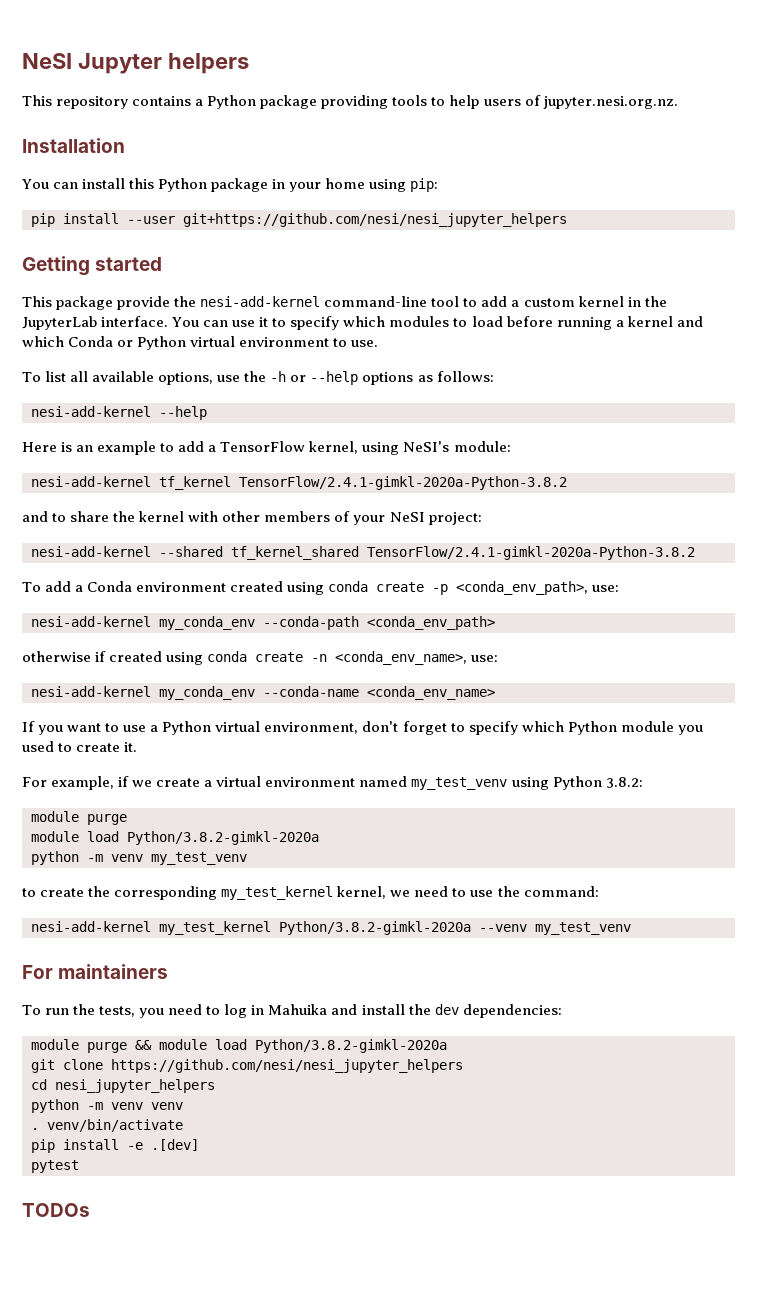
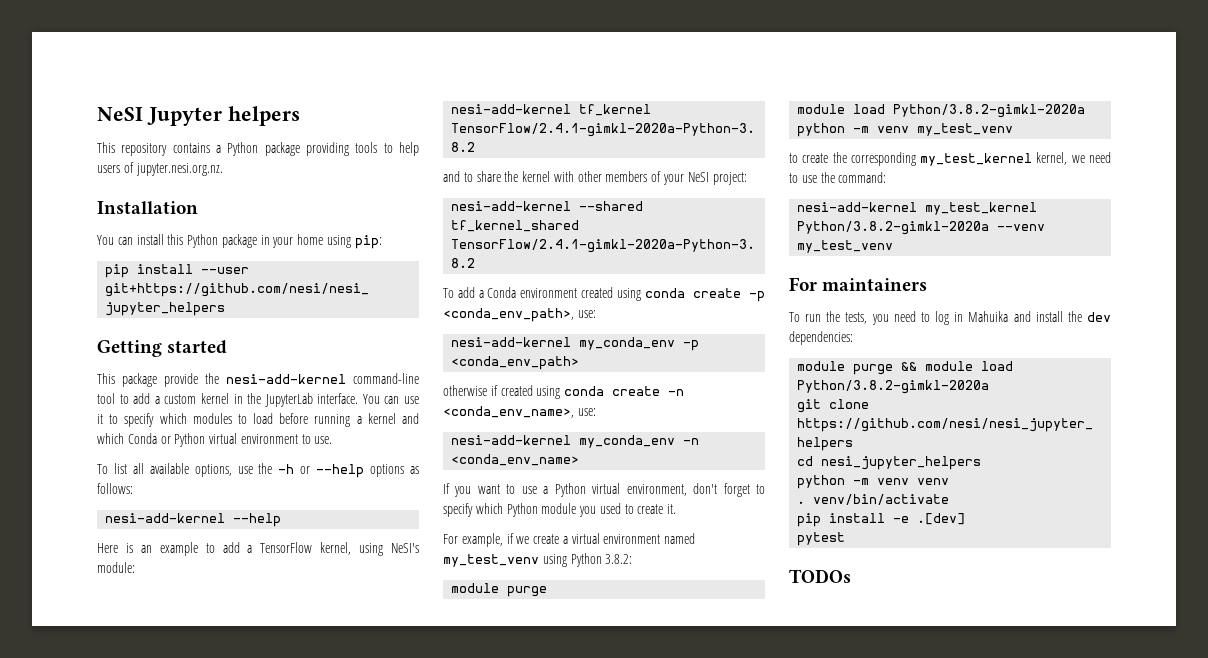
- nesi-add-kernel my_conda_env --conda-path <conda_env_path>
+ nesi-add-kernel my_conda_env -p <conda_env_path>
- nesi-add-kernel my_conda_env --conda-name <conda_env_name>
+ nesi-add-kernel my_conda_env -n <conda_env_name>

